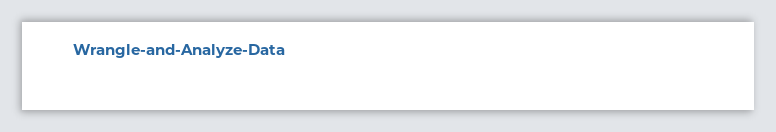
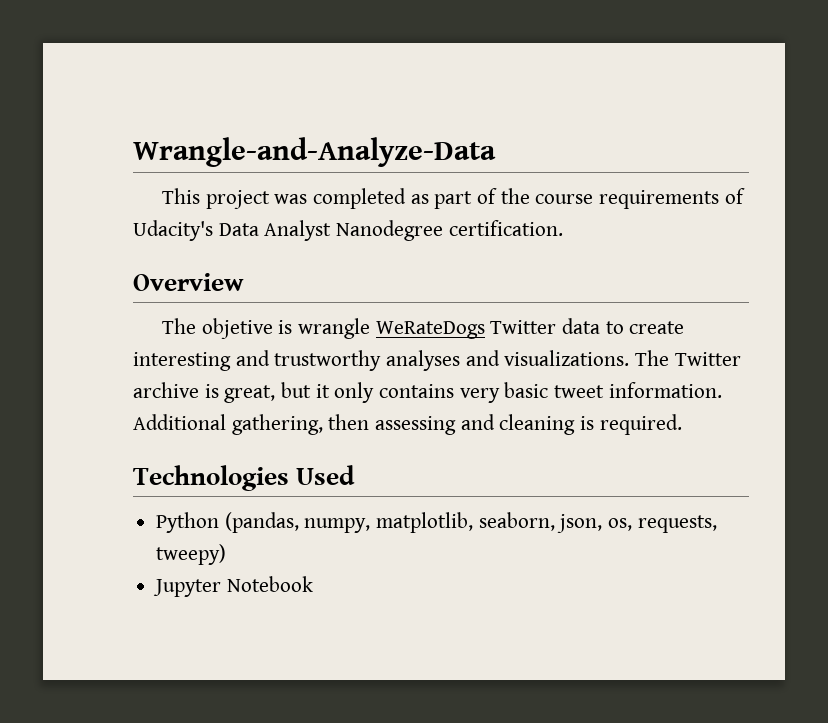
+ This project was completed as part of the course requirements of Udacity's Data Analyst Nanodegree certification.
+ Overview
+ The objetive is wrangle WeRateDogs Twitter data to create interesting and trustworthy analyses and visualizations. The Twitter archive is great, but it only contains very basic tweet information. Additional gathering, then assessing and cleaning is required.
+ Technologies Used
+ Python (pandas, numpy, matplotlib, seaborn, json, os, requests, tweepy)
+ Jupyter Notebook

